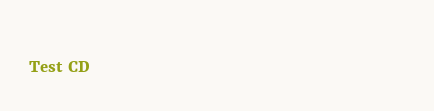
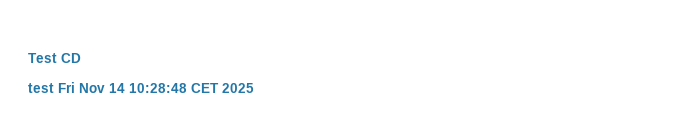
+ test Fri Nov 14 10:28:48 CET 2025

